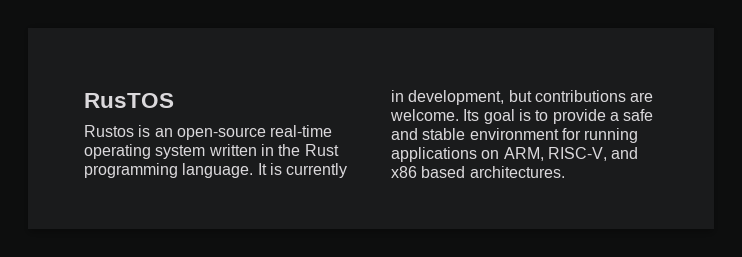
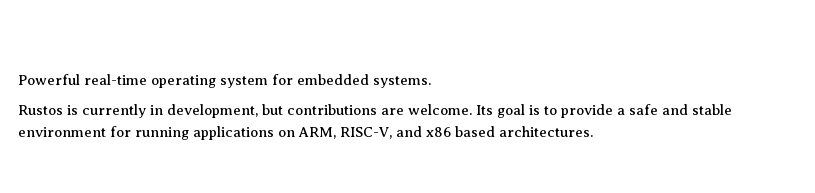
- RusTOS
- Rustos is an open-source real-time operating system written in the Rust programming language. It is currently in development, but contributions are welcome.
+ Powerful real-time operating system for embedded systems.
+ Rustos is currently in development, but contributions are welcome.

